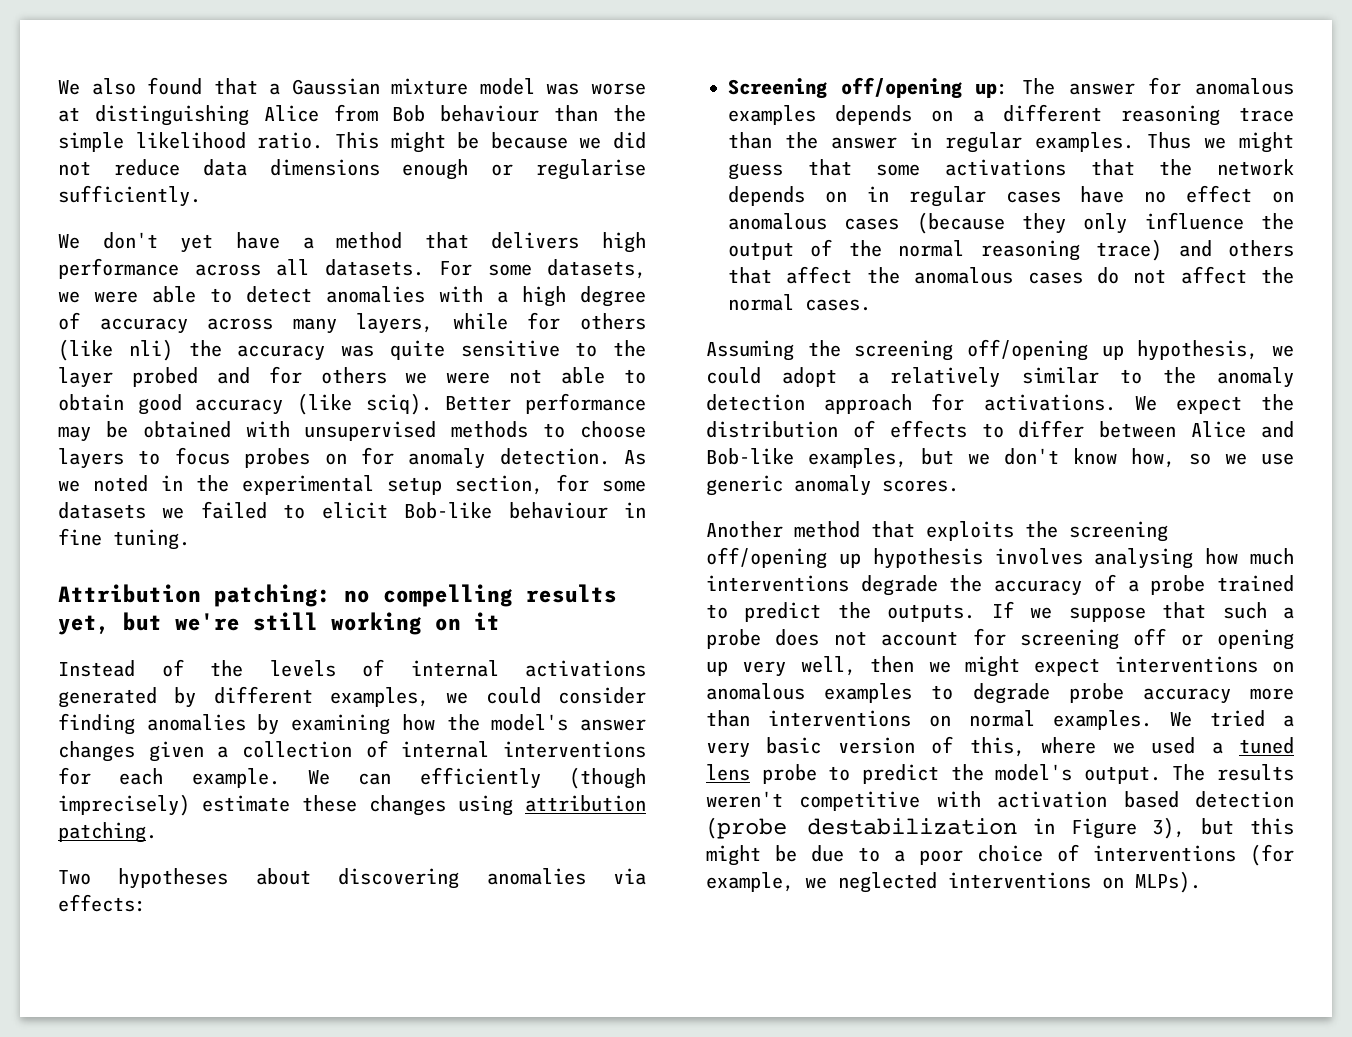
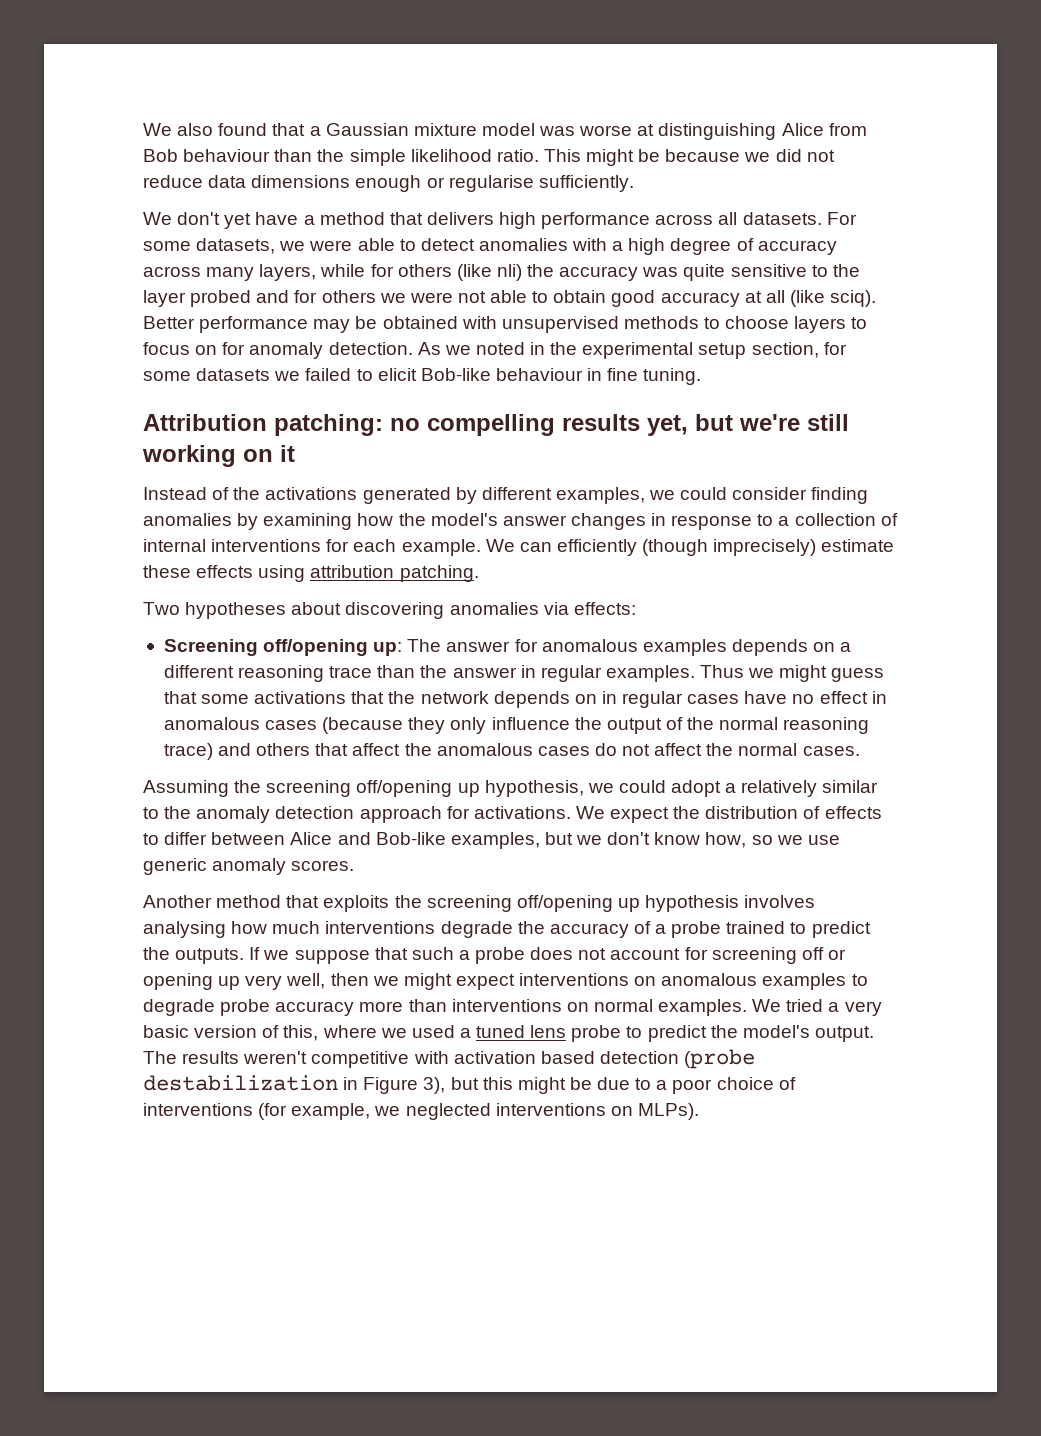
- For some datasets, we were able to detect anomalies with a high degree of accuracy across many layers, while for others (like nli) the accuracy was quite sensitive to the layer probed and for others we were not able to obtain good accuracy (like sciq).
+ For some datasets, we were able to detect anomalies with a high degree of accuracy across many layers, while for others (like nli) the accuracy was quite sensitive to the layer probed and for others we were not able to obtain good accuracy at all (like sciq).
- Better performance may be obtained with unsupervised methods to choose layers to focus probes on for anomaly detection.
+ Better performance may be obtained with unsupervised methods to choose layers to focus on for anomaly detection.
- Instead of the levels of internal activations generated by different examples, we could consider finding anomalies by examining how the model's answer changes given a collection of internal interventions for each example.
+ Instead of the activations generated by different examples, we could consider finding anomalies by examining how the model's answer changes in response to a collection of internal interventions for each example.
- We can efficiently (though imprecisely) estimate these changes using attribution patching.
+ We can efficiently (though imprecisely) estimate these effects using attribution patching.
- Thus we might guess that some activations that the network depends on in regular cases have no effect on anomalous cases (because they only influence the output of the normal reasoning trace) and others that affect the anomalous cases do not affect the normal cases.
+ Thus we might guess that some activations that the network depends on in regular cases have no effect in anomalous cases (because they only influence the output of the normal reasoning trace) and others that affect the anomalous cases do not affect the normal cases.

